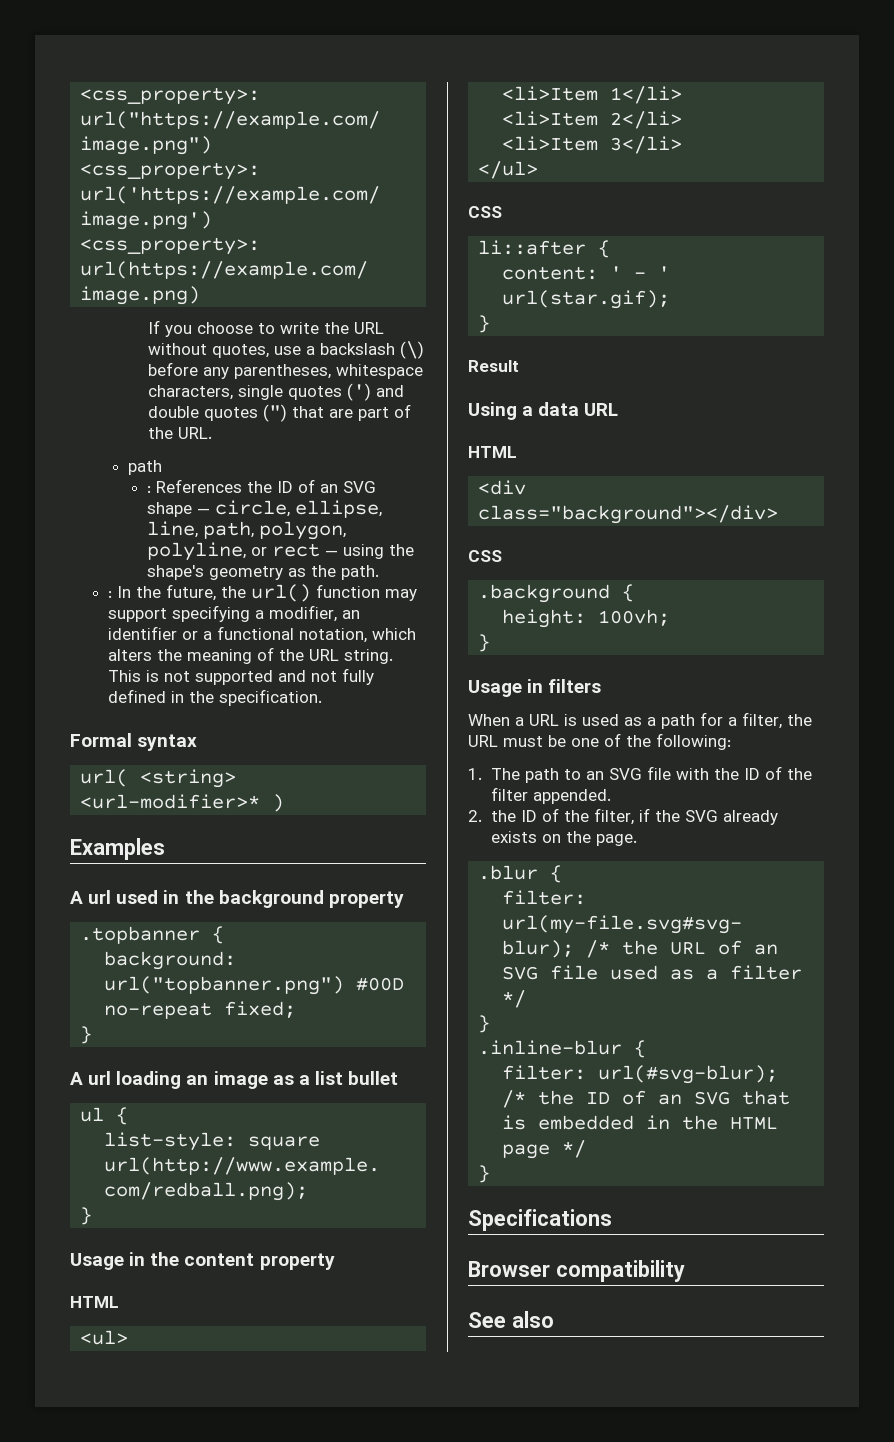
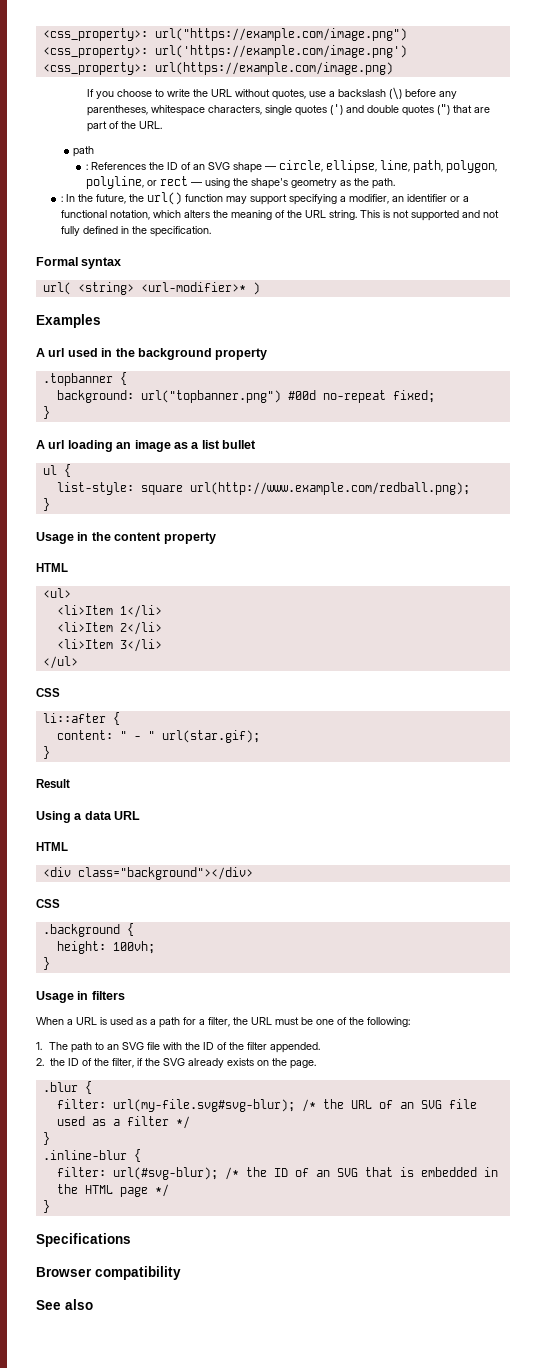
- background: url("topbanner.png") #00D no-repeat fixed;
+ background: url("topbanner.png") #00d no-repeat fixed;
- content: ' - ' url(star.gif);
+ content: " - " url(star.gif);

